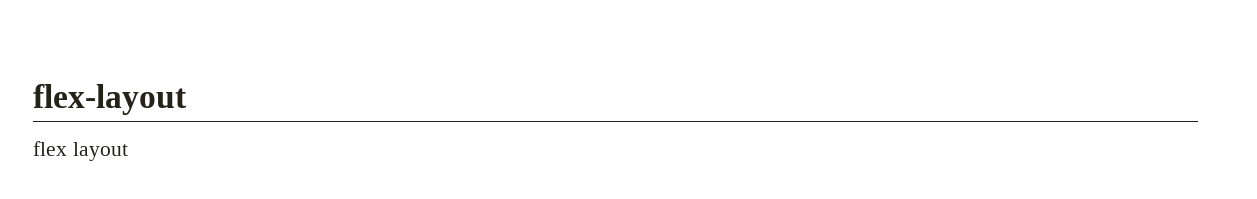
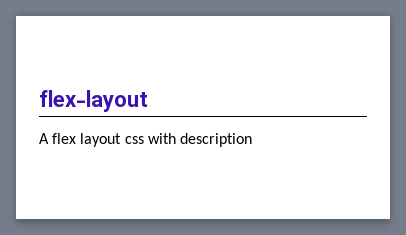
- flex layout
+ A flex layout css with description

